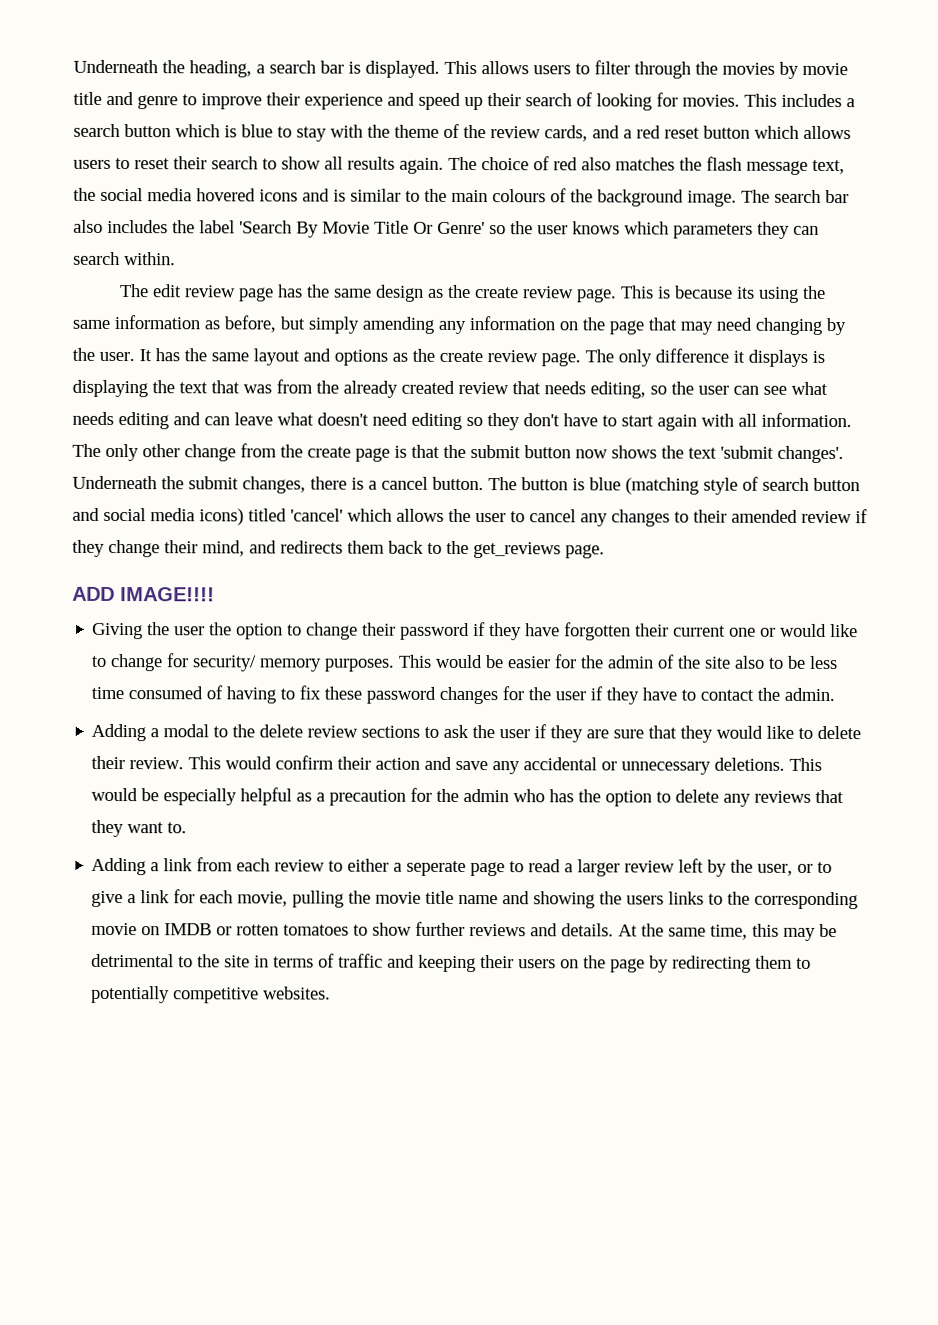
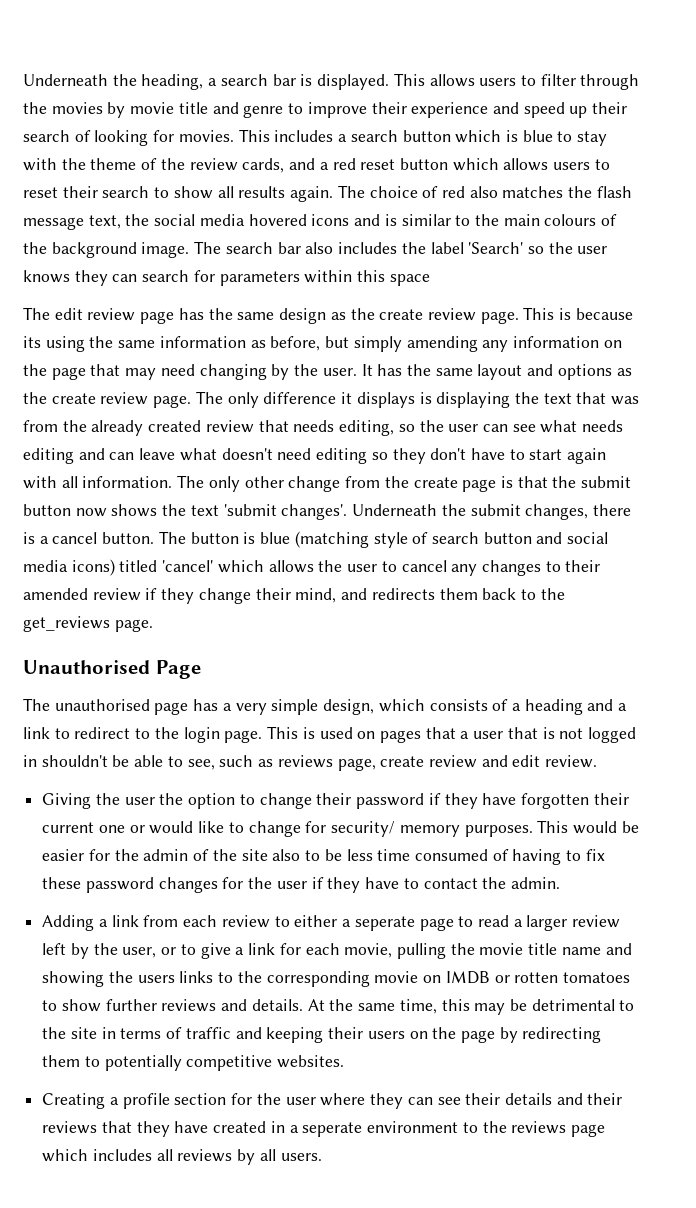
- The search bar also includes the label 'Search By Movie Title Or Genre' so the user knows which parameters they can search within.
+ The search bar also includes the label 'Search' so the user knows they can search for parameters within this space
- ADD IMAGE!!!!
+ Unauthorised Page
+ The unauthorised page has a very simple design, which consists of a heading and a link to redirect to the login page. This is used on pages that a user that is not logged in shouldn't be able to see, such as reviews page, create review and edit review.
- Adding a modal to the delete review sections to ask the user if they are sure that they would like to delete their review. This would confirm their action and save any accidental or unnecessary deletions. This would be especially helpful as a precaution for the admin who has the option to delete any reviews that they want to.
+ Creating a profile section for the user where they can see their details and their reviews that they have created in a seperate environment to the reviews page which includes all reviews by all users.

